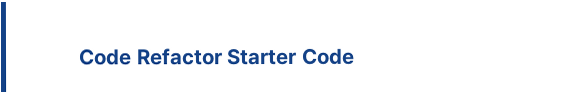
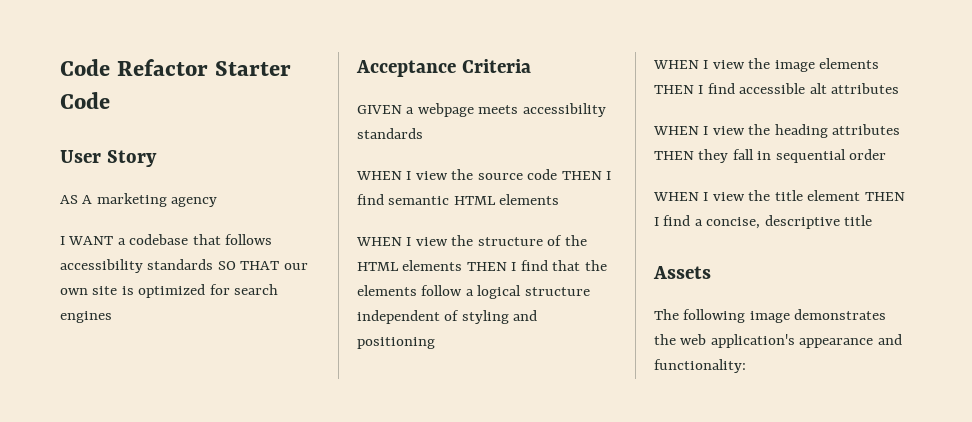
+ User Story
+ AS A marketing agency
+ I WANT a codebase that follows accessibility standards SO THAT our own site is optimized for search engines
+ Acceptance Criteria
+ GIVEN a webpage meets accessibility standards
+ WHEN I view the source code THEN I find semantic HTML elements
+ WHEN I view the structure of the HTML elements THEN I find that the elements follow a logical structure independent of styling and positioning
+ WHEN I view the image elements THEN I find accessible alt attributes
+ WHEN I view the heading attributes THEN they fall in sequential order
+ WHEN I view the title element THEN I find a concise, descriptive title
+ Assets
+ The following image demonstrates the web application's appearance and functionality:

